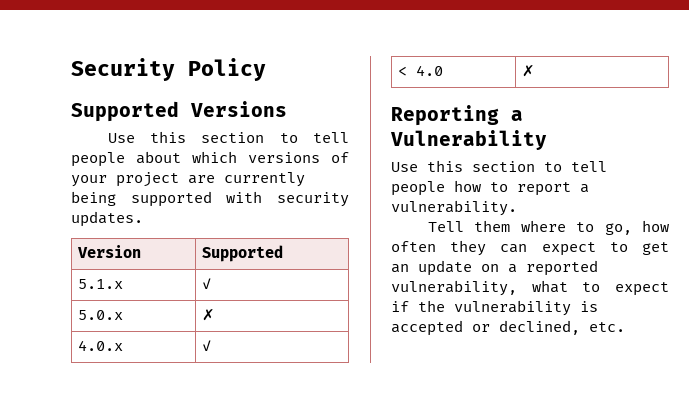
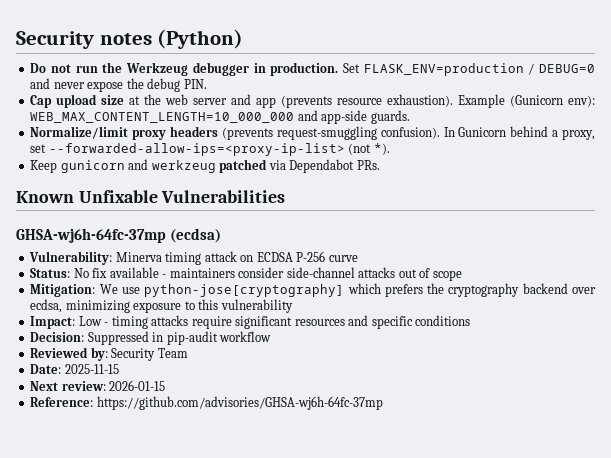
- Security Policy
- Supported Versions
- Use this section to tell people about which versions of your project are currently being supported with security updates.
- Version | Supported
- 5.1.x | ✓
- 5.0.x | ✗
- 4.0.x | ✓
- < 4.0 | ✗
- Reporting a Vulnerability
- Use this section to tell people how to report a vulnerability.
- Tell them where to go, how often they can expect to get an update on a reported vulnerability, what to expect if the vulnerability is accepted or declined, etc.
+ Security notes (Python)
+ Do not run the Werkzeug debugger in production. Set FLASK_ENV=production / DEBUG=0 and never expose the debug PIN.
+ Cap upload size at the web server and app (prevents resource exhaustion). Example (Gunicorn env): WEB_MAX_CONTENT_LENGTH=10_000_000 and app-side guards.
+ Normalize/limit proxy headers (prevents request-smuggling confusion). In Gunicorn behind a proxy, set --forwarded-allow-ips=<proxy-ip-list> (not *).
+ Keep gunicorn and werkzeug patched via Dependabot PRs.
+ Known Unfixable Vulnerabilities
+ GHSA-wj6h-64fc-37mp (ecdsa)
+ Vulnerability: Minerva timing attack on ECDSA P-256 curve
+ Status: No fix available - maintainers consider side-channel attacks out of scope
+ Mitigation: We use python-jose[cryptography] which prefers the cryptography backend over ecdsa, minimizing exposure to this vulnerability
+ Impact: Low - timing attacks require significant resources and specific conditions
+ Decision: Suppressed in pip-audit workflow
+ Reviewed by: Security Team
+ Date: 2025-11-15
+ Next review: 2026-01-15
+ Reference: https://github.com/advisories/GHSA-wj6h-64fc-37mp

